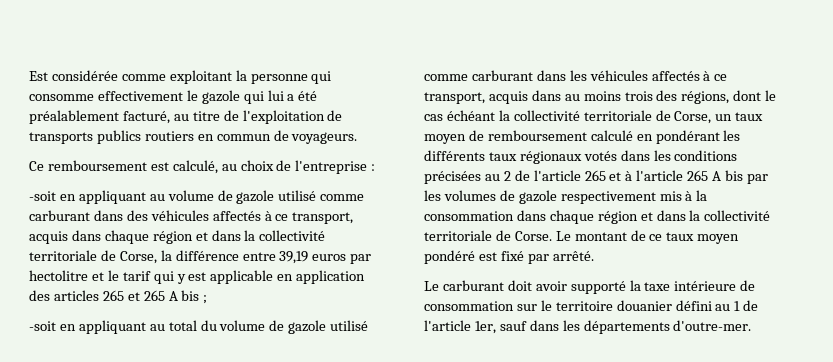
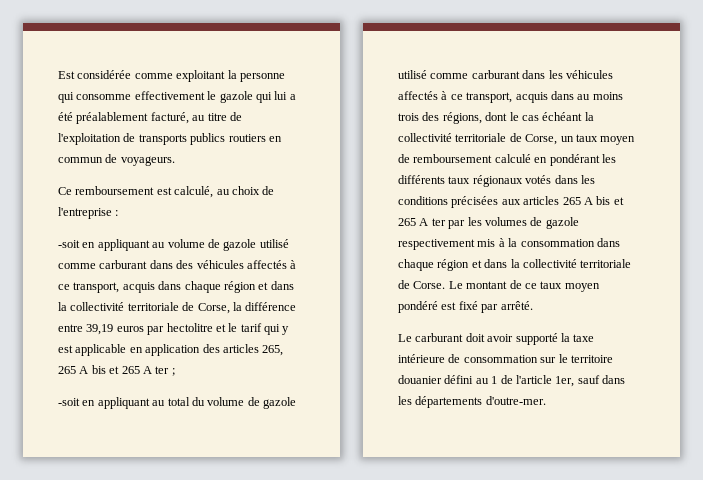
- -soit en appliquant au volume de gazole utilisé comme carburant dans des véhicules affectés à ce transport, acquis dans chaque région et dans la collectivité territoriale de Corse, la différence entre 39,19 euros par hectolitre et le tarif qui y est applicable en application des articles 265 et 265 A bis ;
+ -soit en appliquant au volume de gazole utilisé comme carburant dans des véhicules affectés à ce transport, acquis dans chaque région et dans la collectivité territoriale de Corse, la différence entre 39,19 euros par hectolitre et le tarif qui y est applicable en application des articles 265, 265 A bis et 265 A ter ;
- -soit en appliquant au total du volume de gazole utilisé comme carburant dans les véhicules affectés à ce transport, acquis dans au moins trois des régions, dont le cas échéant la collectivité territoriale de Corse, un taux moyen de remboursement calculé en pondérant les différents taux régionaux votés dans les conditions précisées au 2 de l'article 265 et à l'article 265 A bis par les volumes de gazole respectivement mis à la consommation dans chaque région et dans la collectivité territoriale de Corse.
+ -soit en appliquant au total du volume de gazole utilisé comme carburant dans les véhicules affectés à ce transport, acquis dans au moins trois des régions, dont le cas échéant la collectivité territoriale de Corse, un taux moyen de remboursement calculé en pondérant les différents taux régionaux votés dans les conditions précisées aux articles 265 A bis et 265 A ter par les volumes de gazole respectivement mis à la consommation dans chaque région et dans la collectivité territoriale de Corse.

